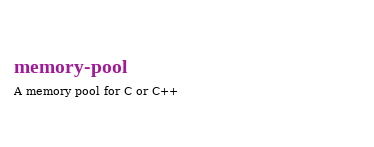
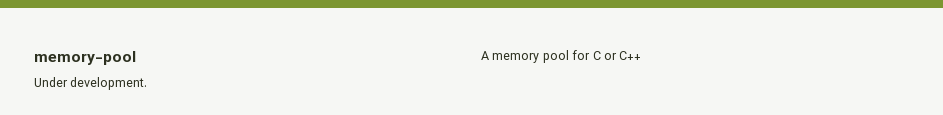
+ Under development.

